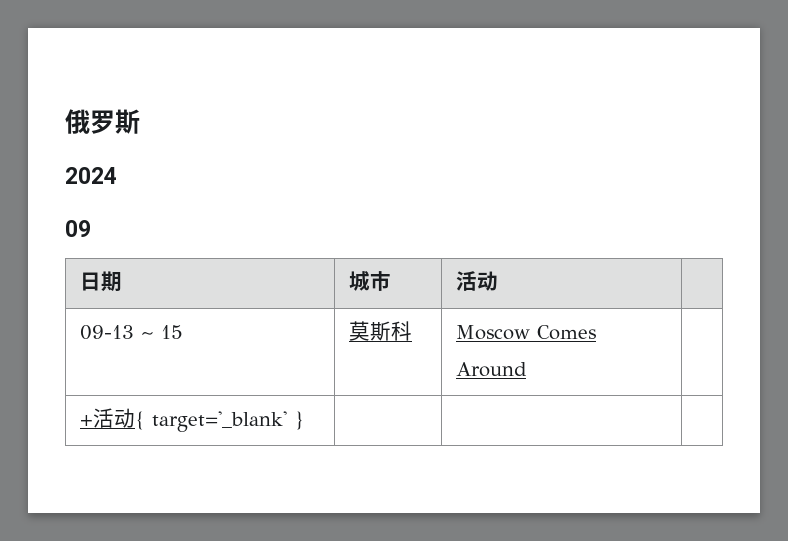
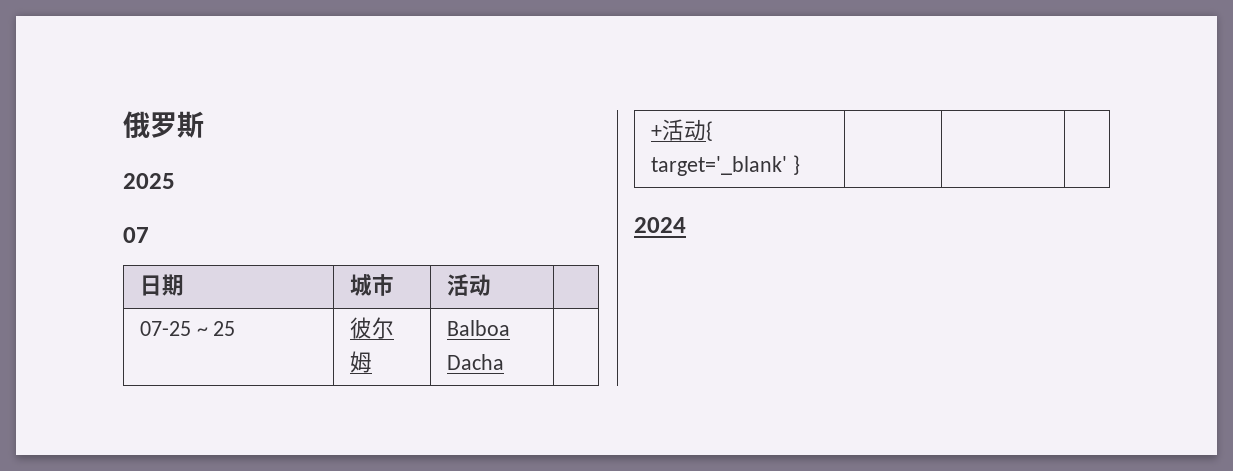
- 2024
- 09
+ 2025
+ 07
- 09-13 ~ 15 | 莫斯科 | Moscow Comes Around |
+ 07-25 ~ 25 | 彼尔姆 | Balboa Dacha |
+ 2024

